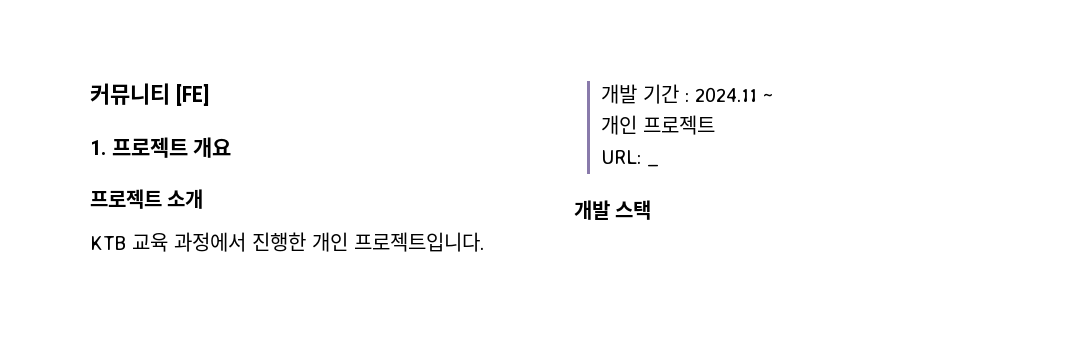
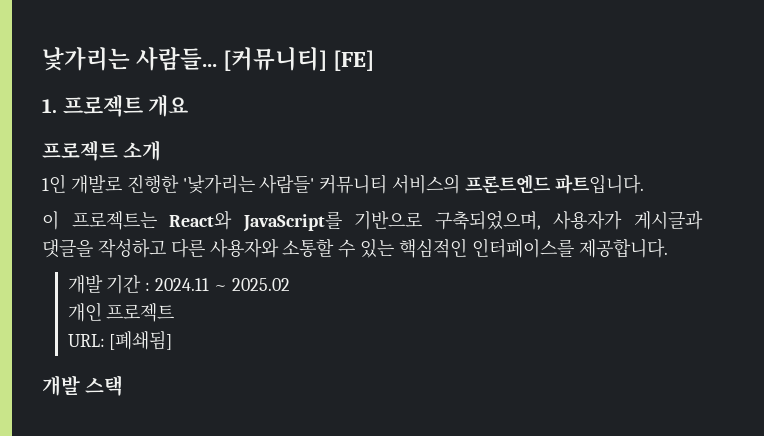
- 커뮤니티 [FE]
+ 낯가리는 사람들... [커뮤니티] [FE]
- KTB 교육 과정에서 진행한 개인 프로젝트입니다.
+ 1인 개발로 진행한 '낯가리는 사람들' 커뮤니티 서비스의 프론트엔드 파트입니다.
+ 이 프로젝트는 React와 JavaScript를 기반으로 구축되었으며, 사용자가 게시글과 댓글을 작성하고 다른 사용자와 소통할 수 있는 핵심적인 인터페이스를 제공합니다.
- 개발 기간 : 2024.11 ~
+ 개발 기간 : 2024.11 ~ 2025.02
- URL: _
+ URL: [폐쇄됨]

